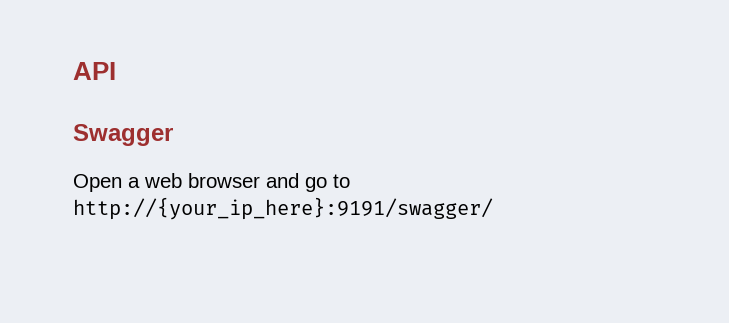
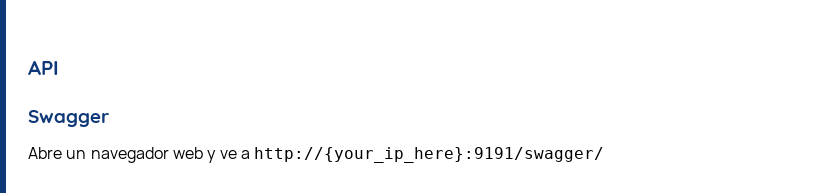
- Open a web browser and go to http://{your_ip_here}:9191/swagger/
+ Abre un navegador web y ve a http://{your_ip_here}:9191/swagger/

